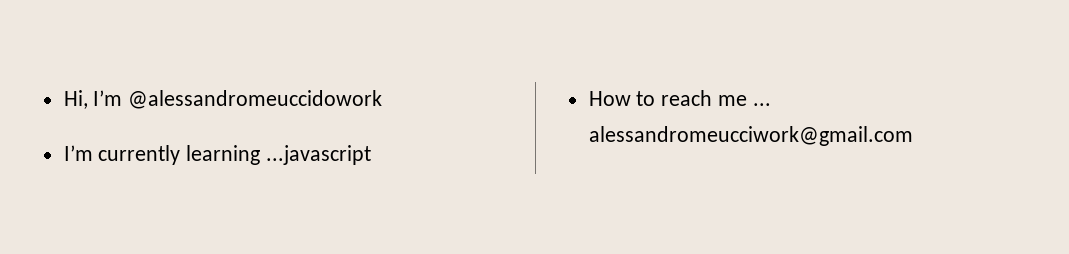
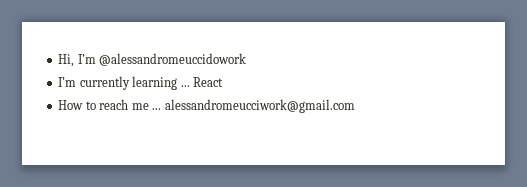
- I’m currently learning ...javascript
+ I’m currently learning ... React

